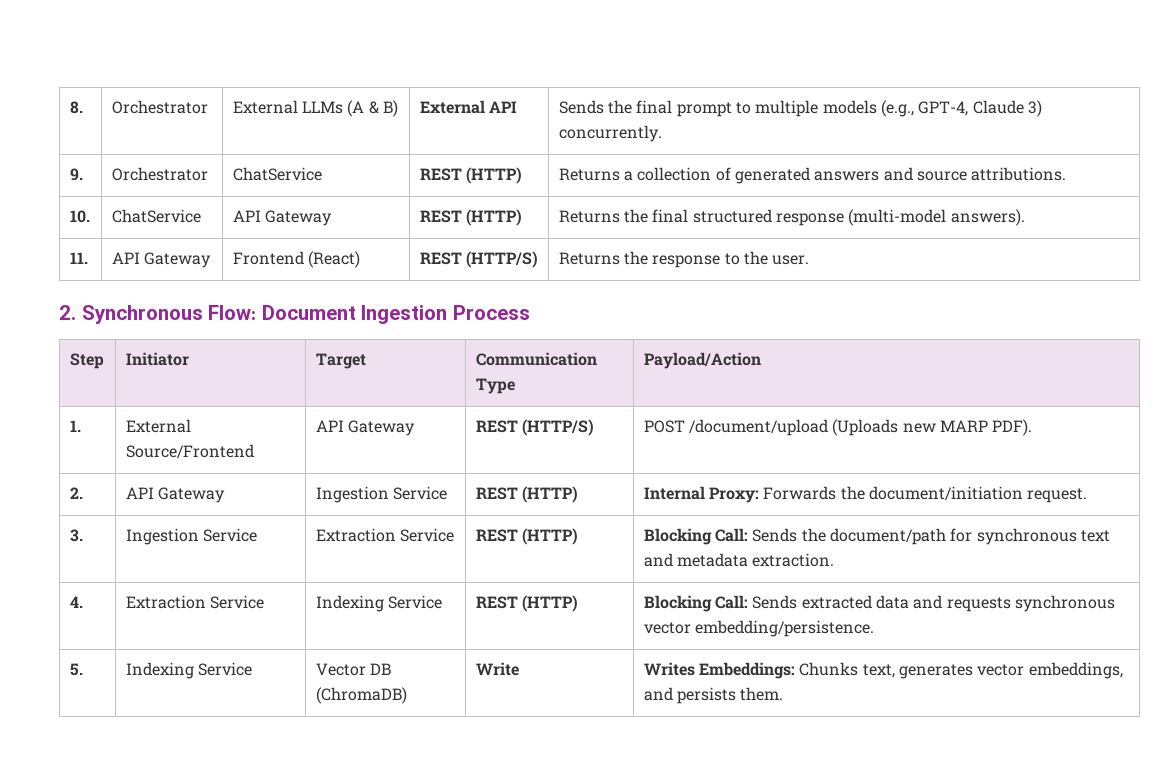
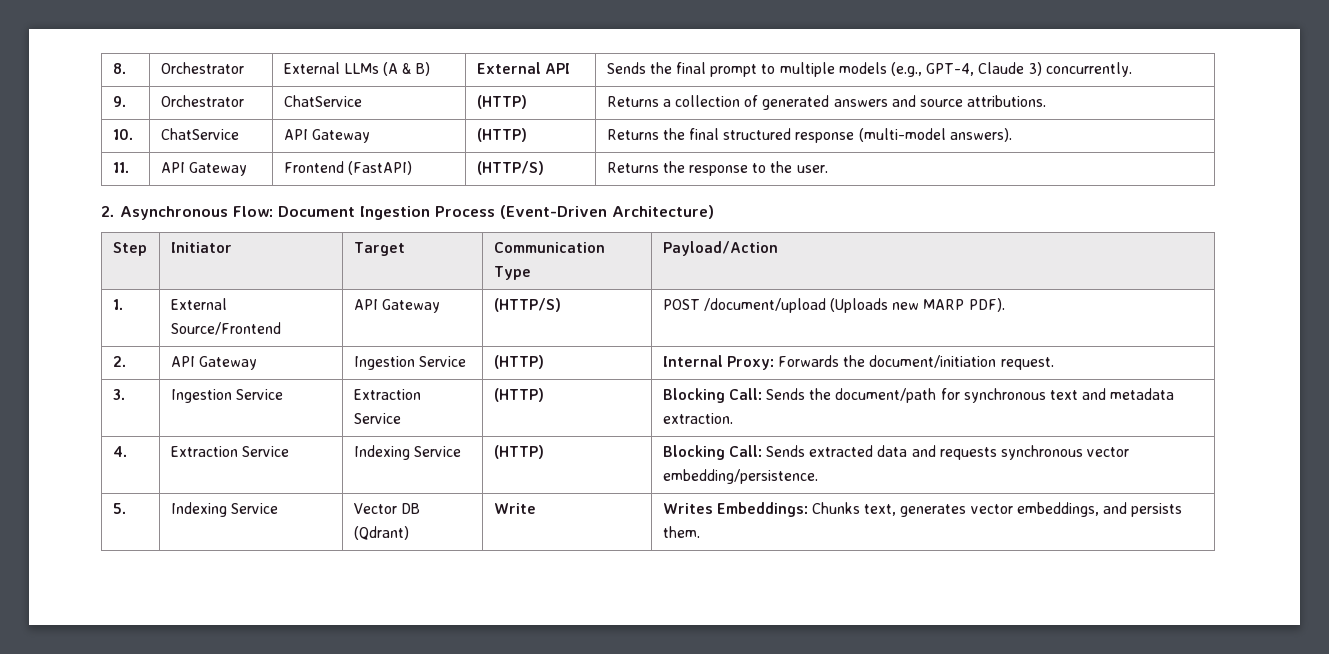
- 9. | Orchestrator | ChatService | REST (HTTP) | Returns a collection of generated answers and source attributions.
+ 9. | Orchestrator | ChatService | (HTTP) | Returns a collection of generated answers and source attributions.
- 10. | ChatService | API Gateway | REST (HTTP) | Returns the final structured response (multi-model answers).
+ 10. | ChatService | API Gateway | (HTTP) | Returns the final structured response (multi-model answers).
- 11. | API Gateway | Frontend (React) | REST (HTTP/S) | Returns the response to the user.
+ 11. | API Gateway | Frontend (FastAPI) | (HTTP/S) | Returns the response to the user.
- 2. Synchronous Flow: Document Ingestion Process
+ 2. Asynchronous Flow: Document Ingestion Process (Event-Driven Architecture)
- 1. | External Source/Frontend | API Gateway | REST (HTTP/S) | POST /document/upload (Uploads new MARP PDF).
+ 1. | External Source/Frontend | API Gateway | (HTTP/S) | POST /document/upload (Uploads new MARP PDF).
- 2. | API Gateway | Ingestion Service | REST (HTTP) | Internal Proxy: Forwards the document/initiation request.
+ 2. | API Gateway | Ingestion Service | (HTTP) | Internal Proxy: Forwards the document/initiation request.
- 3. | Ingestion Service | Extraction Service | REST (HTTP) | Blocking Call: Sends the document/path for synchronous text and metadata extraction.
+ 3. | Ingestion Service | Extraction Service | (HTTP) | Blocking Call: Sends the document/path for synchronous text and metadata extraction.
- 4. | Extraction Service | Indexing Service | REST (HTTP) | Blocking Call: Sends extracted data and requests synchronous vector embedding/persistence.
+ 4. | Extraction Service | Indexing Service | (HTTP) | Blocking Call: Sends extracted data and requests synchronous vector embedding/persistence.
- 5. | Indexing Service | Vector DB (ChromaDB) | Write | Writes Embeddings: Chunks text, generates vector embeddings, and persists them.
+ 5. | Indexing Service | Vector DB (Qdrant) | Write | Writes Embeddings: Chunks text, generates vector embeddings, and persists them.

